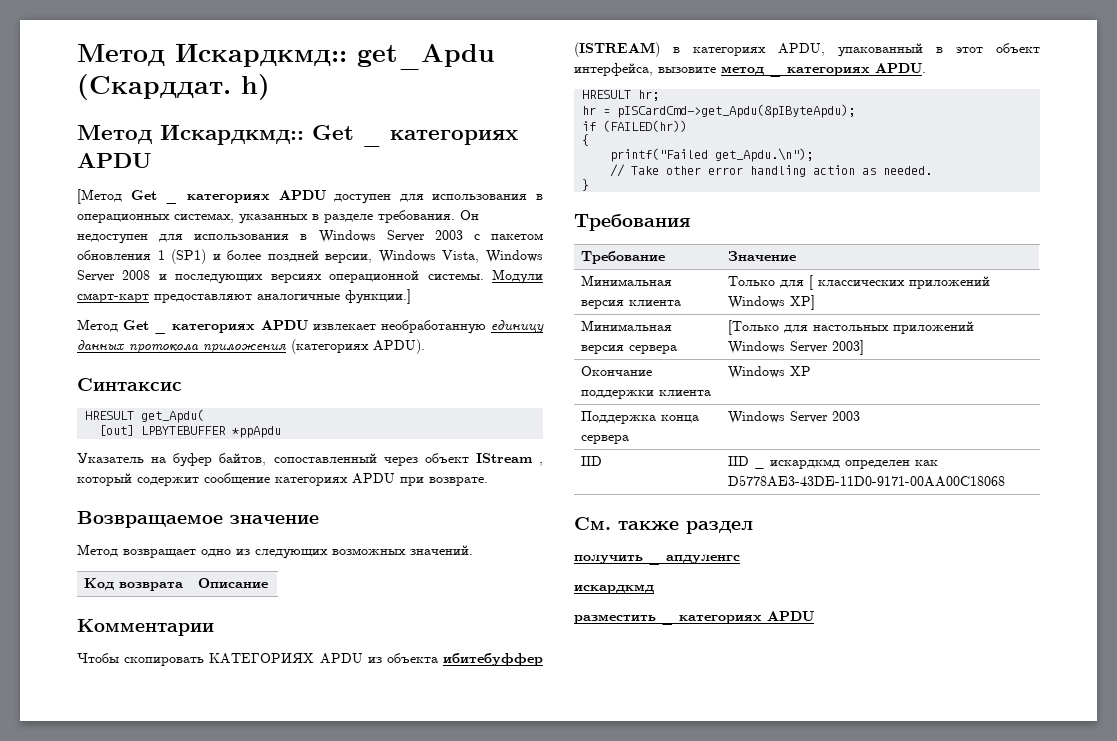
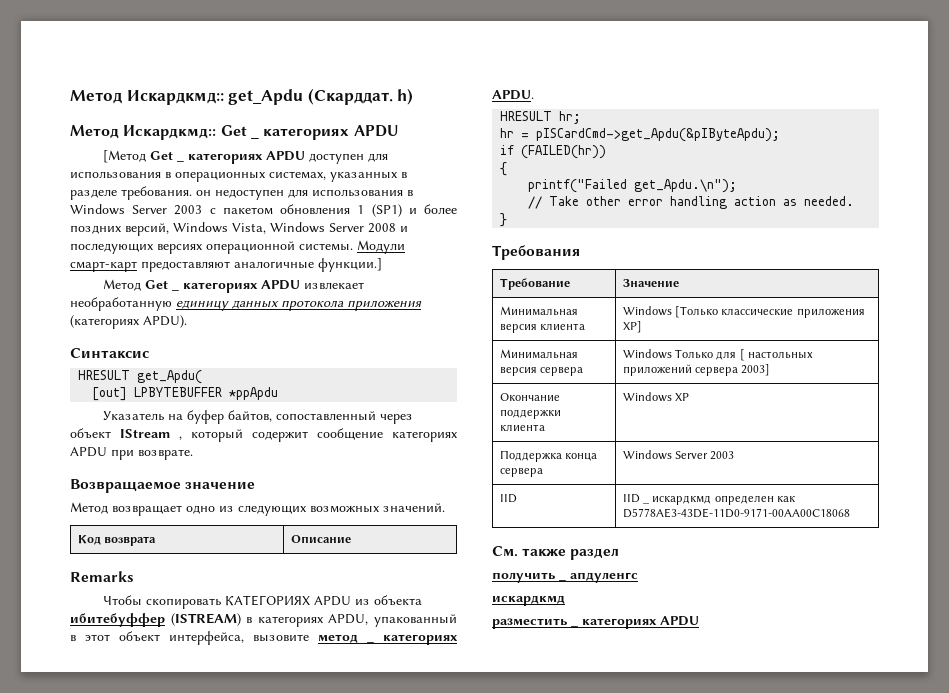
- [Метод Get _ категориях APDU доступен для использования в операционных системах, указанных в разделе требования. Он недоступен для использования в Windows Server 2003 с пакетом обновления 1 (SP1) и более поздней версии, Windows Vista, Windows Server 2008 и последующих версиях операционной системы.
+ [Метод Get _ категориях APDU доступен для использования в операционных системах, указанных в разделе требования. он недоступен для использования в Windows Server 2003 с пакетом обновления 1 (SP1) и более поздних версий, Windows Vista, Windows Server 2008 и последующих версиях операционной системы.
- Комментарии
+ Remarks
- Минимальная версия клиента | Только для [ классических приложений Windows XP]
- Минимальная версия сервера | [Только для настольных приложений Windows Server 2003]
+ Минимальная версия клиента | Windows [Только классические приложения XP]
+ Минимальная версия сервера | Windows Только для [ настольных приложений сервера 2003]

